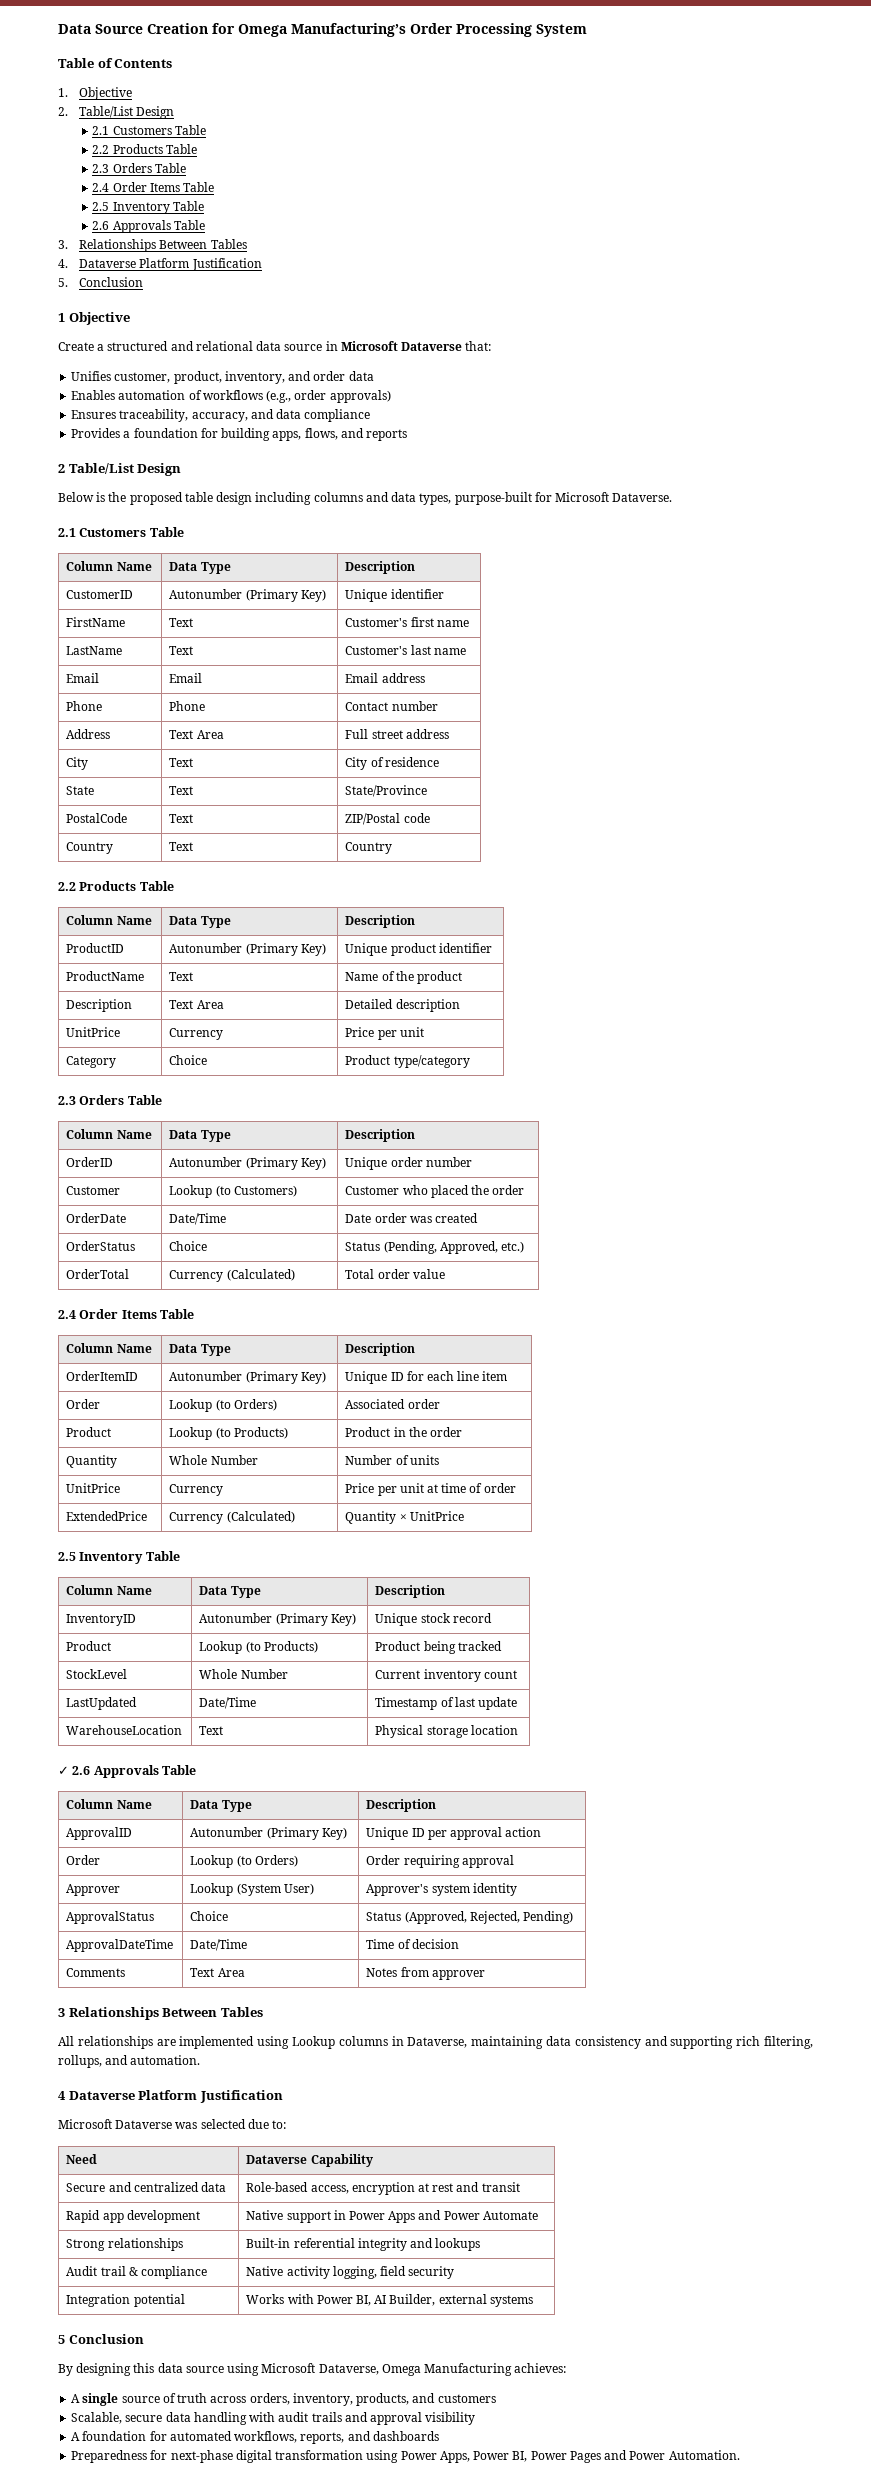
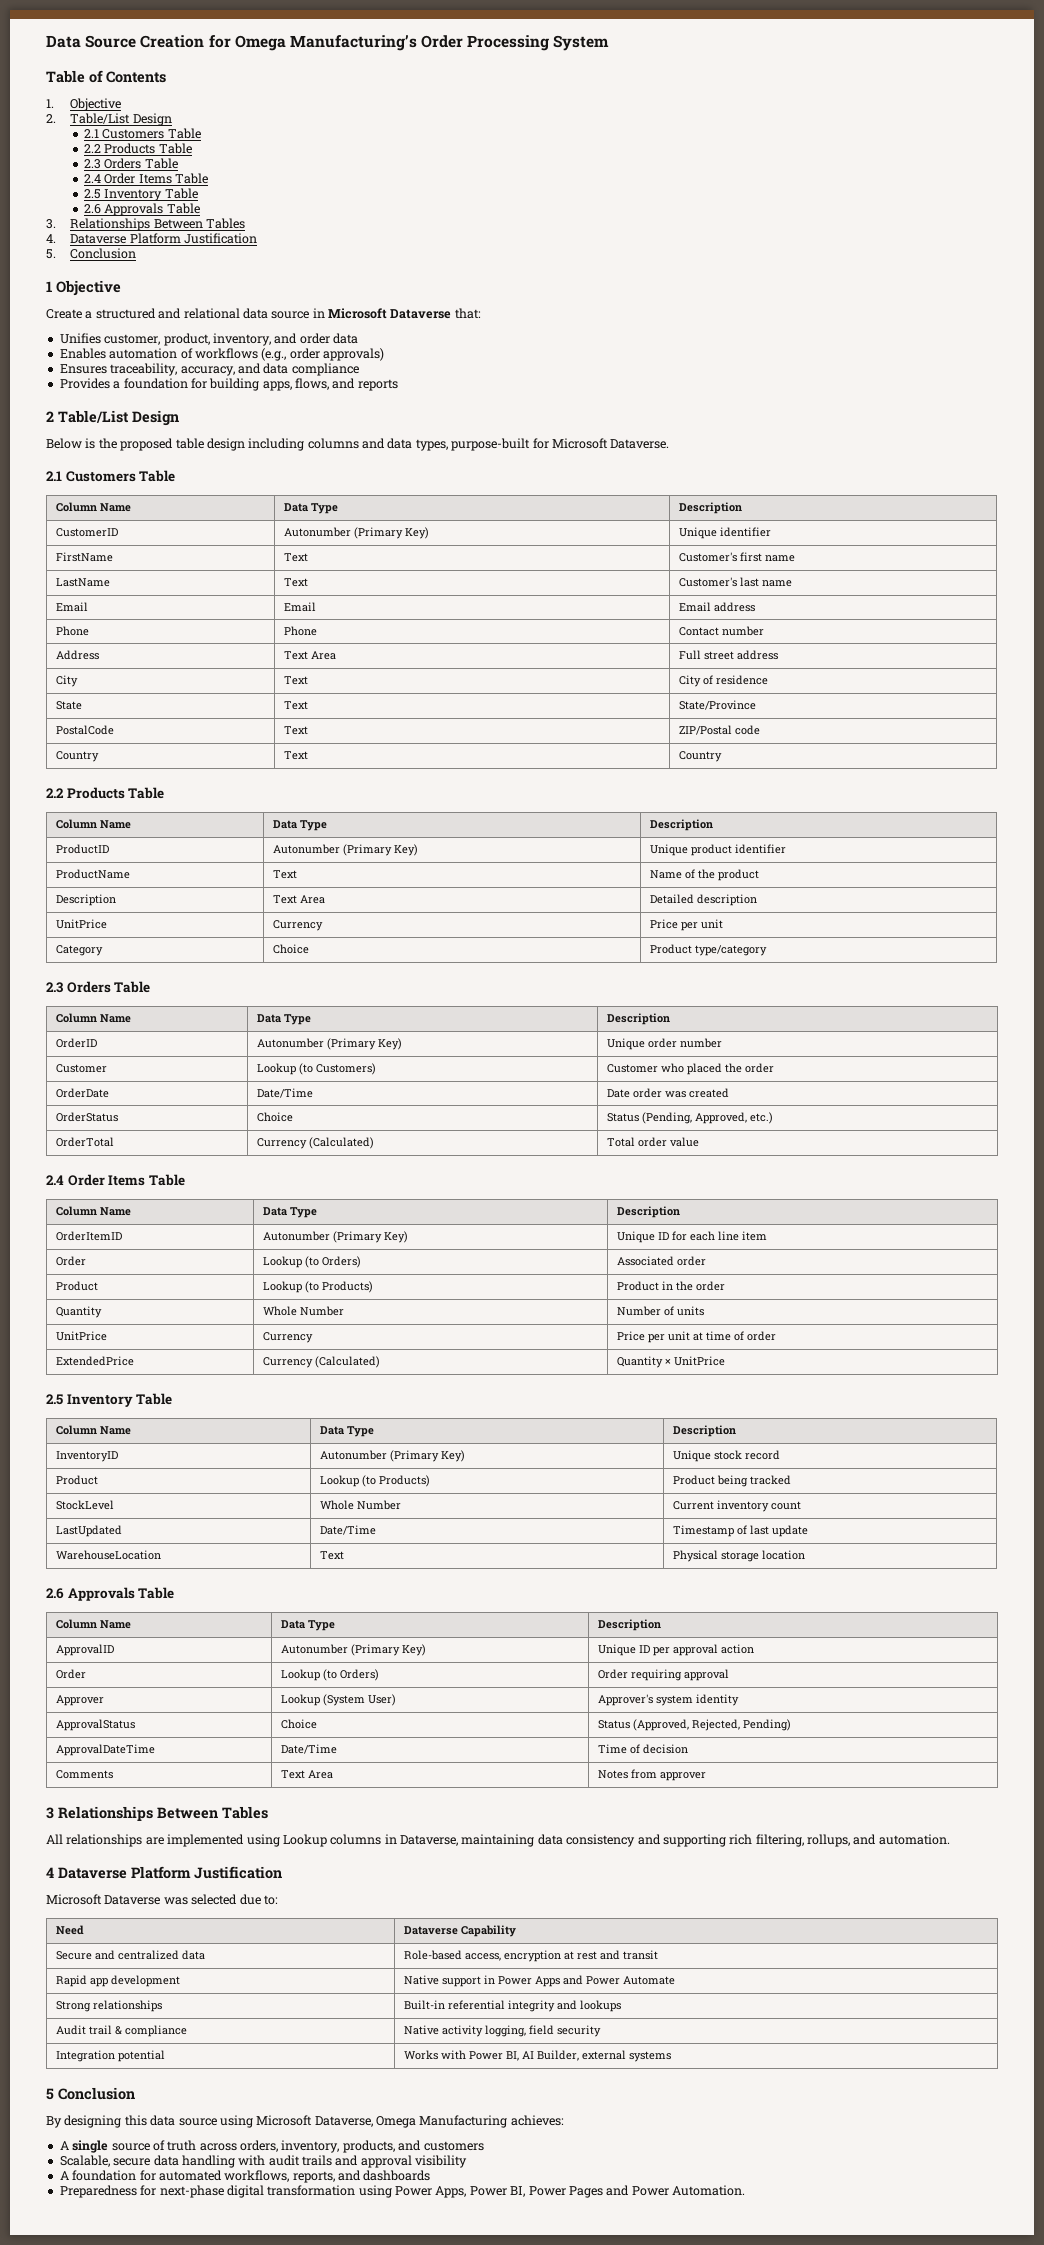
  WarehouseLocation | Text | Physical storage location
- ✓ 2.6 Approvals Table
+ 2.6 Approvals Table

